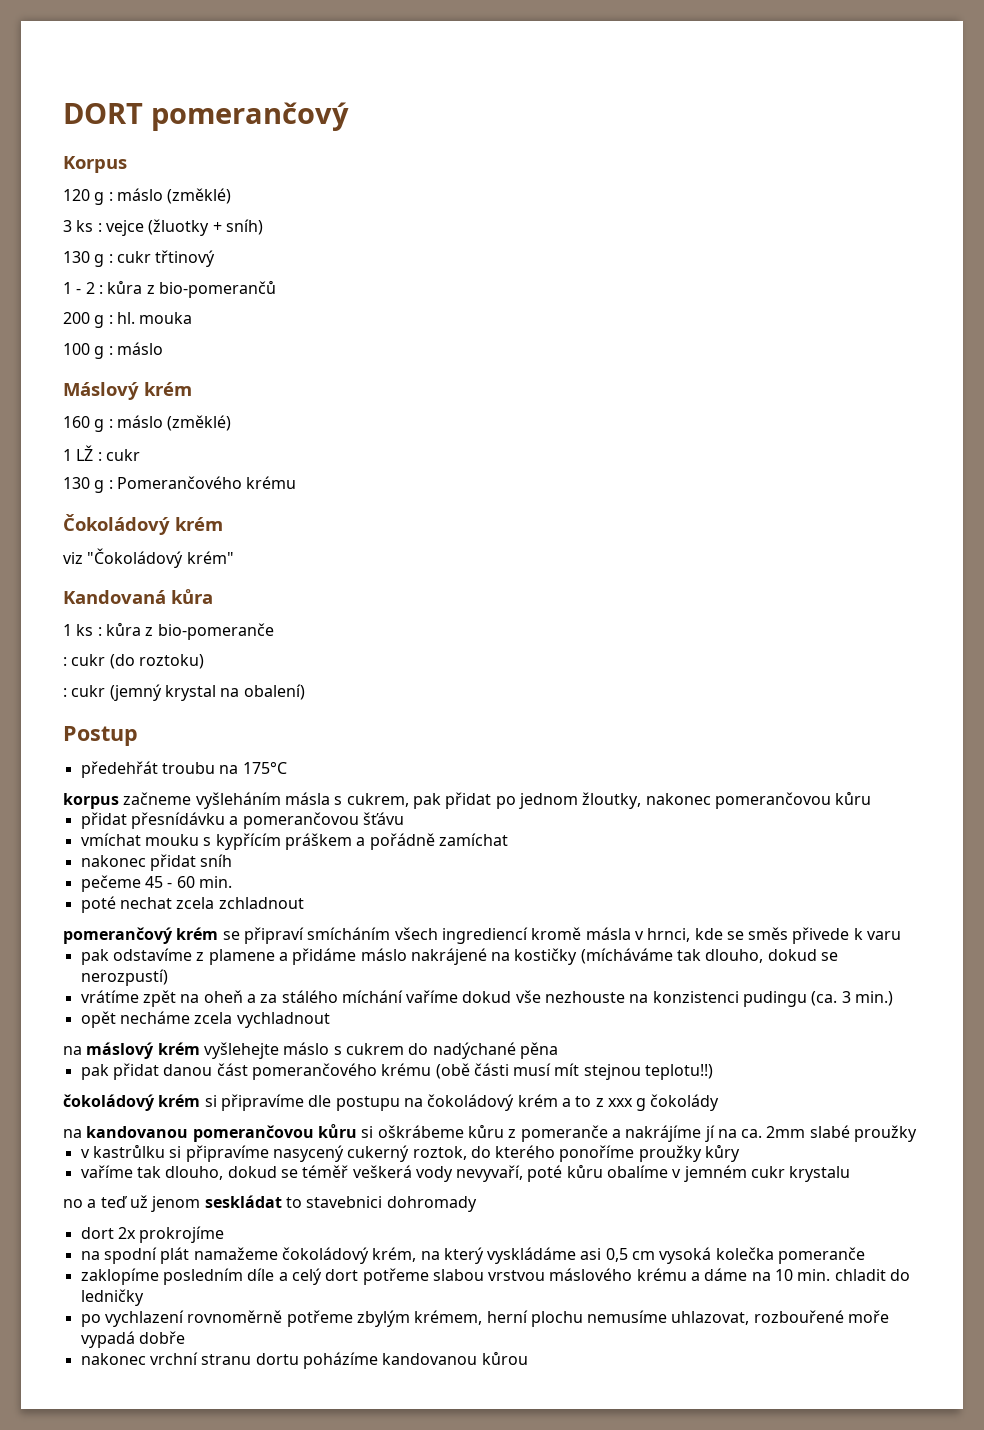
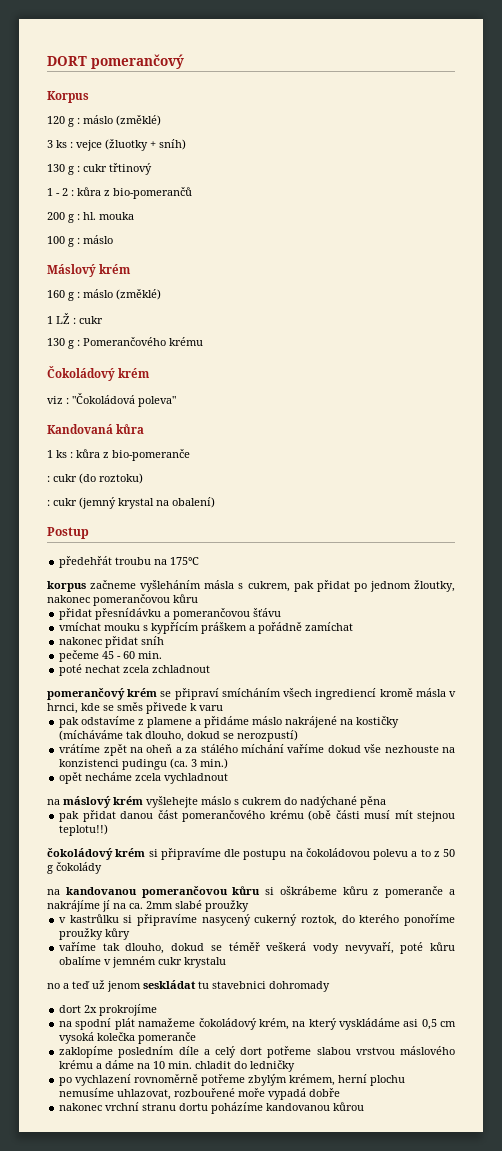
- viz "Čokoládový krém"
+ viz : "Čokoládová poleva"
- čokoládový krém si připravíme dle postupu na čokoládový krém a to z xxx g čokolády
+ čokoládový krém si připravíme dle postupu na čokoládovou polevu a to z 50 g čokolády
- no a teď už jenom seskládat to stavebnici dohromady
+ no a teď už jenom seskládat tu stavebnici dohromady

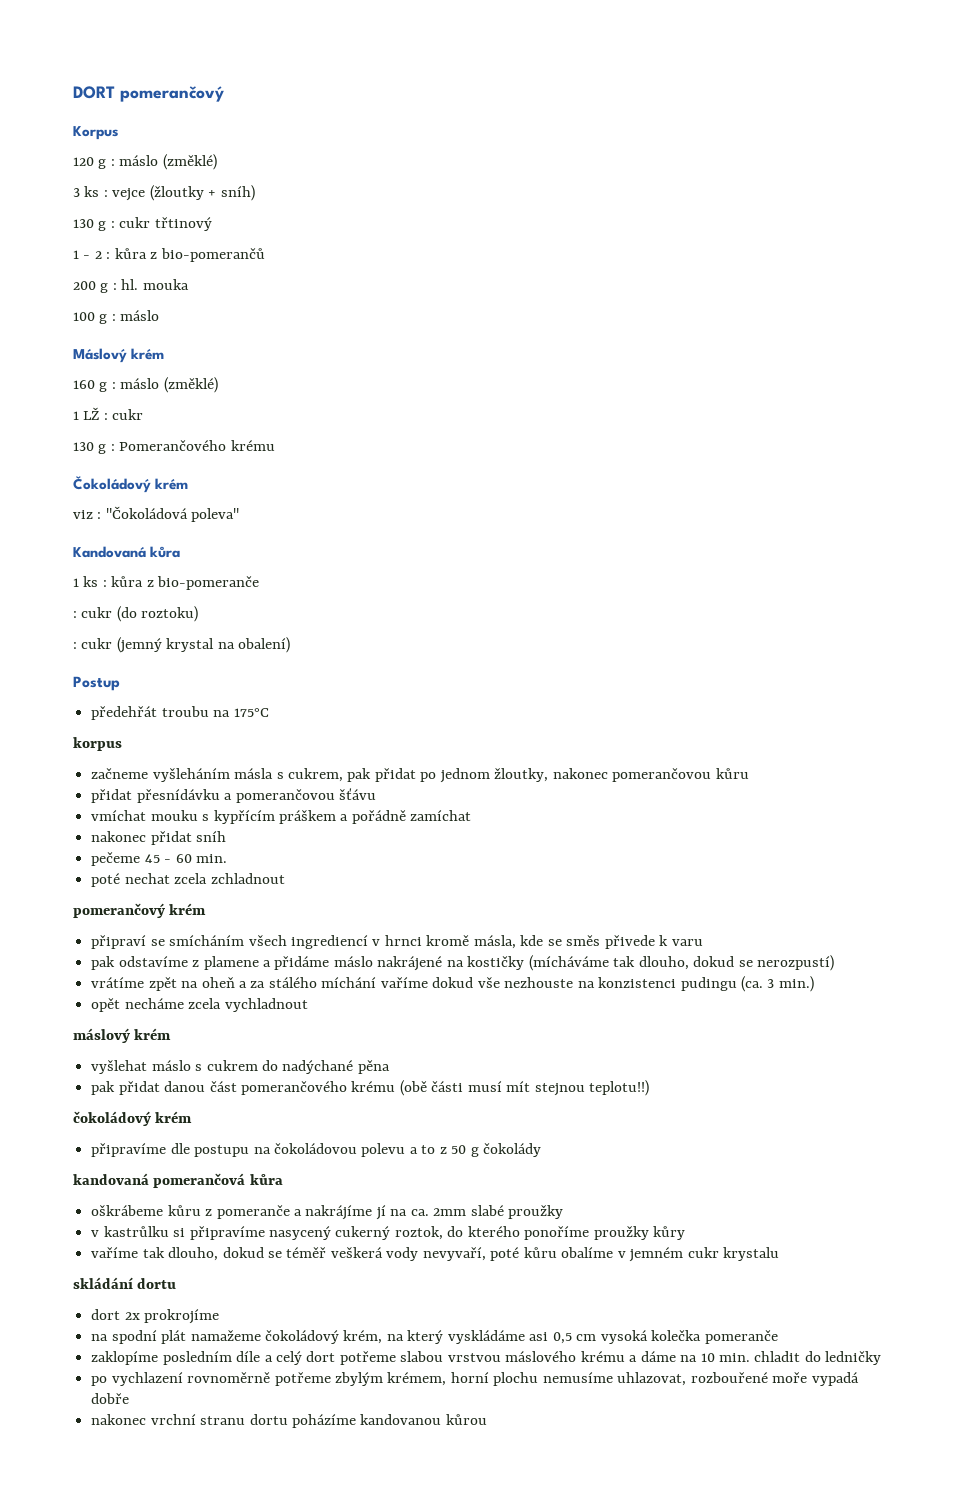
- 3 ks : vejce (žluotky + sníh)
+ 3 ks : vejce (žloutky + sníh)
- korpus začneme vyšleháním másla s cukrem, pak přidat po jednom žloutky, nakonec pomerančovou kůru
+ korpus
+ začneme vyšleháním másla s cukrem, pak přidat po jednom žloutky, nakonec pomerančovou kůru
- pomerančový krém se připraví smícháním všech ingrediencí kromě másla v hrnci, kde se směs přivede k varu
+ pomerančový krém
+ připraví se smícháním všech ingrediencí v hrnci kromě másla, kde se směs přivede k varu
- na máslový krém vyšlehejte máslo s cukrem do nadýchané pěna
+ máslový krém
+ vyšlehat máslo s cukrem do nadýchané pěna
- čokoládový krém si připravíme dle postupu na čokoládovou polevu a to z 50 g čokolády
+ čokoládový krém
+ připravíme dle postupu na čokoládovou polevu a to z 50 g čokolády
- na kandovanou pomerančovou kůru si oškrábeme kůru z pomeranče a nakrájíme jí na ca. 2mm slabé proužky
+ kandovaná pomerančová kůra
+ oškrábeme kůru z pomeranče a nakrájíme jí na ca. 2mm slabé proužky
- no a teď už jenom seskládat tu stavebnici dohromady
+ skládání dortu
- po vychlazení rovnoměrně potřeme zbylým krémem, herní plochu nemusíme uhlazovat, rozbouřené moře vypadá dobře
+ po vychlazení rovnoměrně potřeme zbylým krémem, horní plochu nemusíme uhlazovat, rozbouřené moře vypadá dobře

